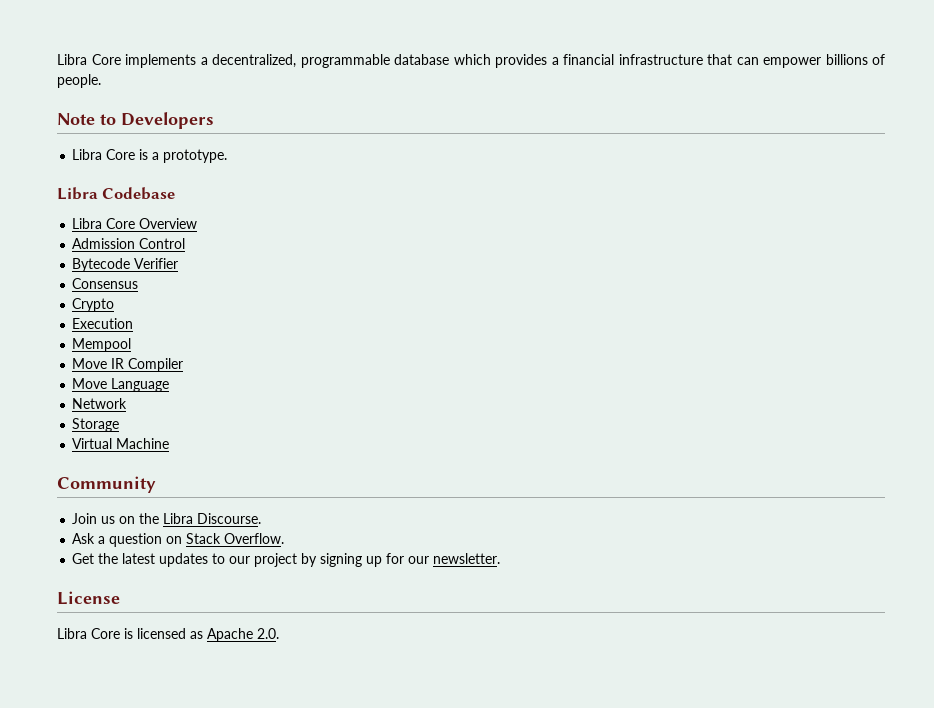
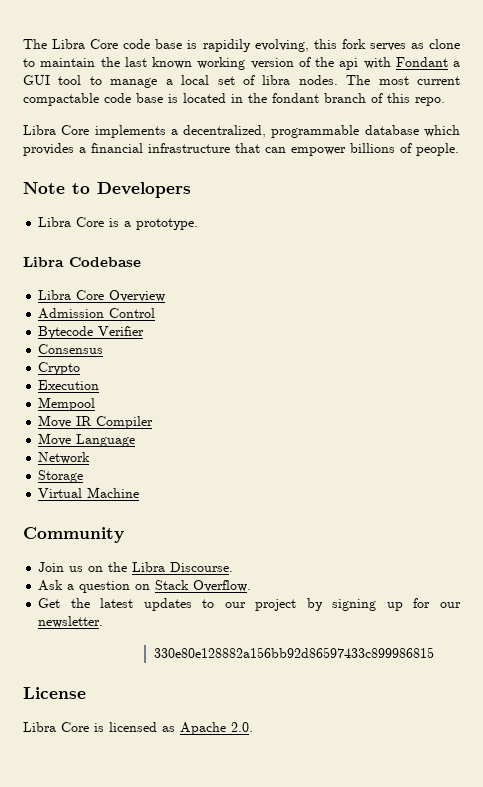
+ The Libra Core code base is rapidily evolving, this fork serves as clone to maintain the last known working version of the api with Fondant a GUI tool to manage a local set of libra nodes. The most current compactable code base is located in the fondant branch of this repo.
+ 330e80e128882a156bb92d86597433c899986815

